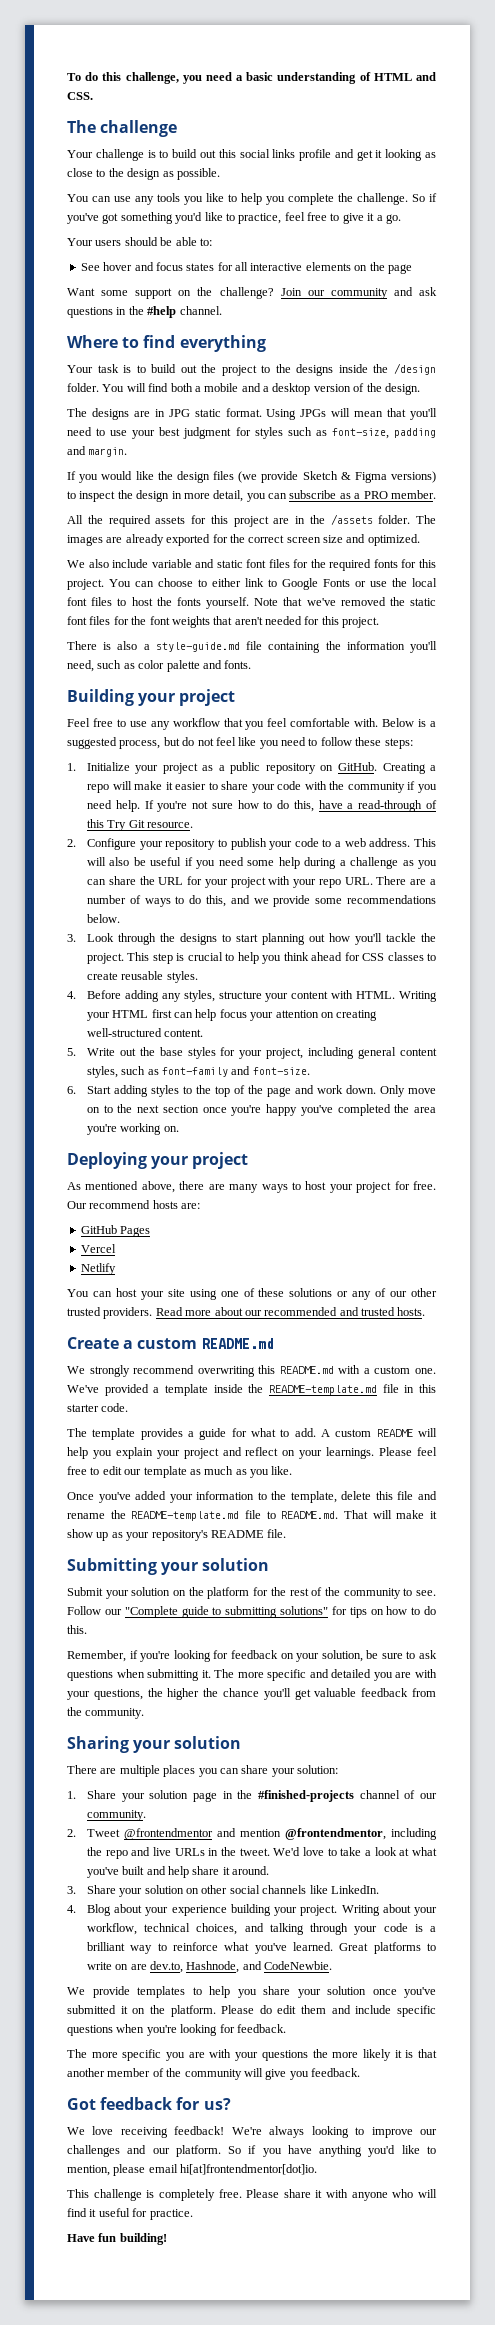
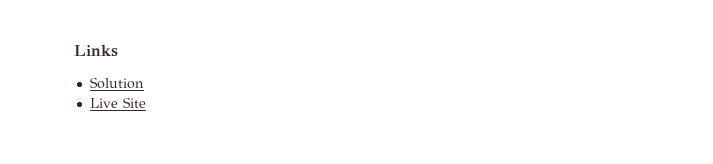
- To do this challenge, you need a basic understanding of HTML and CSS.
- The challenge
- Your challenge is to build out this social links profile and get it looking as close to the design as possible.
- You can use any tools you like to help you complete the challenge. So if you've got something you'd like to practice, feel free to give it a go.
- Your users should be able to:
- See hover and focus states for all interactive elements on the page
- Want some support on the challenge? Join our community and ask questions in the #help channel.
- Where to find everything
- Your task is to build out the project to the designs inside the /design folder. You will find both a mobile and a desktop version of the design.
- The designs are in JPG static format. Using JPGs will mean that you'll need to use your best judgment for styles such as font-size, padding and margin.
- If you would like the design files (we provide Sketch & Figma versions) to inspect the design in more detail, you can subscribe as a PRO member.
- All the required assets for this project are in the /assets folder. The images are already exported for the correct screen size and optimized.
- We also include variable and static font files for the required fonts for this project. You can choose to either link to Google Fonts or use the local font files to host the fonts yourself. Note that we've removed the static font files for the font weights that aren't needed for this project.
- There is also a style-guide.md file containing the information you'll need, such as color palette and fonts.
- Building your project
- Feel free to use any workflow that you feel comfortable with. Below is a suggested process, but do not feel like you need to follow these steps:
- 1. Initialize your project as a public repository on GitHub. Creating a repo will make it easier to share your code with the community if you need help. If you're not sure how to do this, have a read-through of this Try Git resource.
- 2. Configure your repository to publish your code to a web address. This will also be useful if you need some help during a challenge as you can share the URL for your project with your repo URL. There are a number of ways to do this, and we provide some recommendations below.
- 3. Look through the designs to start planning out how you'll tackle the project. This step is crucial to help you think ahead for CSS classes to create reusable styles.
- 4. Before adding any styles, structure your content with HTML. Writing your HTML first can help focus your attention on creating well-structured content.
- 5. Write out the base styles for your project, including general content styles, such as font-family and font-size.
- 6. Start adding styles to the top of the page and work down. Only move on to the next section once you're happy you've completed the area you're working on.
- Deploying your project
- As mentioned above, there are many ways to host your project for free. Our recommend hosts are:
- GitHub Pages
- Vercel
- Netlify
- You can host your site using one of these solutions or any of our other trusted providers. Read more about our recommended and trusted hosts.
- Create a custom README.md
- We strongly recommend overwriting this README.md with a custom one. We've provided a template inside the README-template.md file in this starter code.
- The template provides a guide for what to add. A custom README will help you explain your project and reflect on your learnings. Please feel free to edit our template as much as you like.
- Once you've added your information to the template, delete this file and rename the README-template.md file to README.md. That will make it show up as your repository's README file.
- Submitting your solution
- Submit your solution on the platform for the rest of the community to see. Follow our "Complete guide to submitting solutions" for tips on how to do this.
- Remember, if you're looking for feedback on your solution, be sure to ask questions when submitting it. The more specific and detailed you are with your questions, the higher the chance you'll get valuable feedback from the community.
- Sharing your solution
- There are multiple places you can share your solution:
- 1. Share your solution page in the #finished-projects channel of our community.
- 2. Tweet @frontendmentor and mention @frontendmentor, including the repo and live URLs in the tweet. We'd love to take a look at what you've built and help share it around.
- 3. Share your solution on other social channels like LinkedIn.
- 4. Blog about your experience building your project. Writing about your workflow, technical choices, and talking through your code is a brilliant way to reinforce what you've learned. Great platforms to write on are dev.to, Hashnode, and CodeNewbie.
- We provide templates to help you share your solution once you've submitted it on the platform. Please do edit them and include specific questions when you're looking for feedback.
- The more specific you are with your questions the more likely it is that another member of the community will give you feedback.
- Got feedback for us?
- We love receiving feedback! We're always looking to improve our challenges and our platform. So if you have anything you'd like to mention, please email hi[at]frontendmentor[dot]io.
- This challenge is completely free. Please share it with anyone who will find it useful for practice.
- Have fun building!
+ Links
+ Solution
+ Live Site

